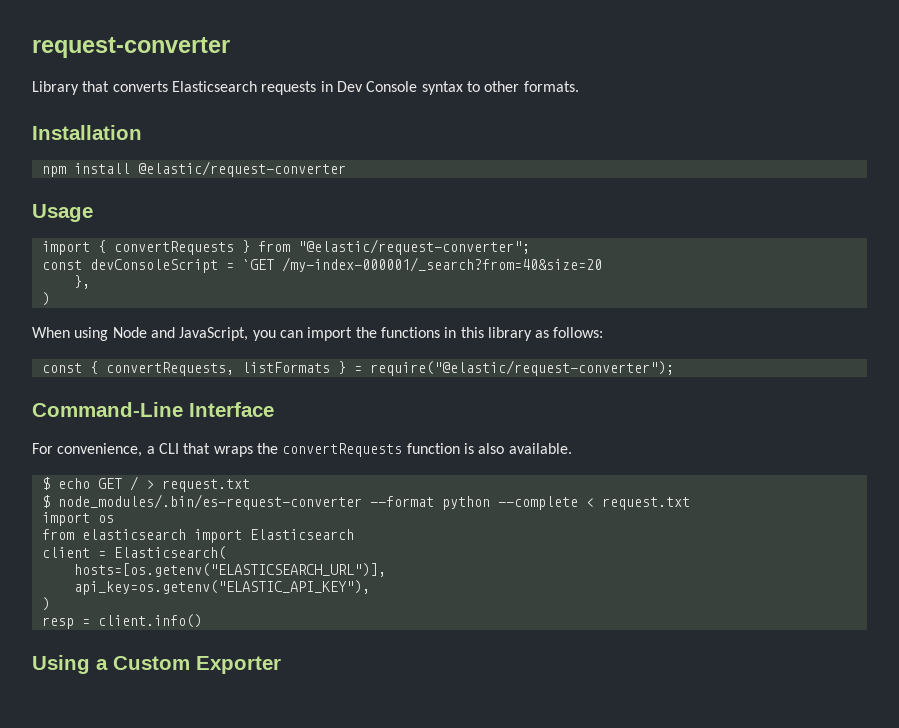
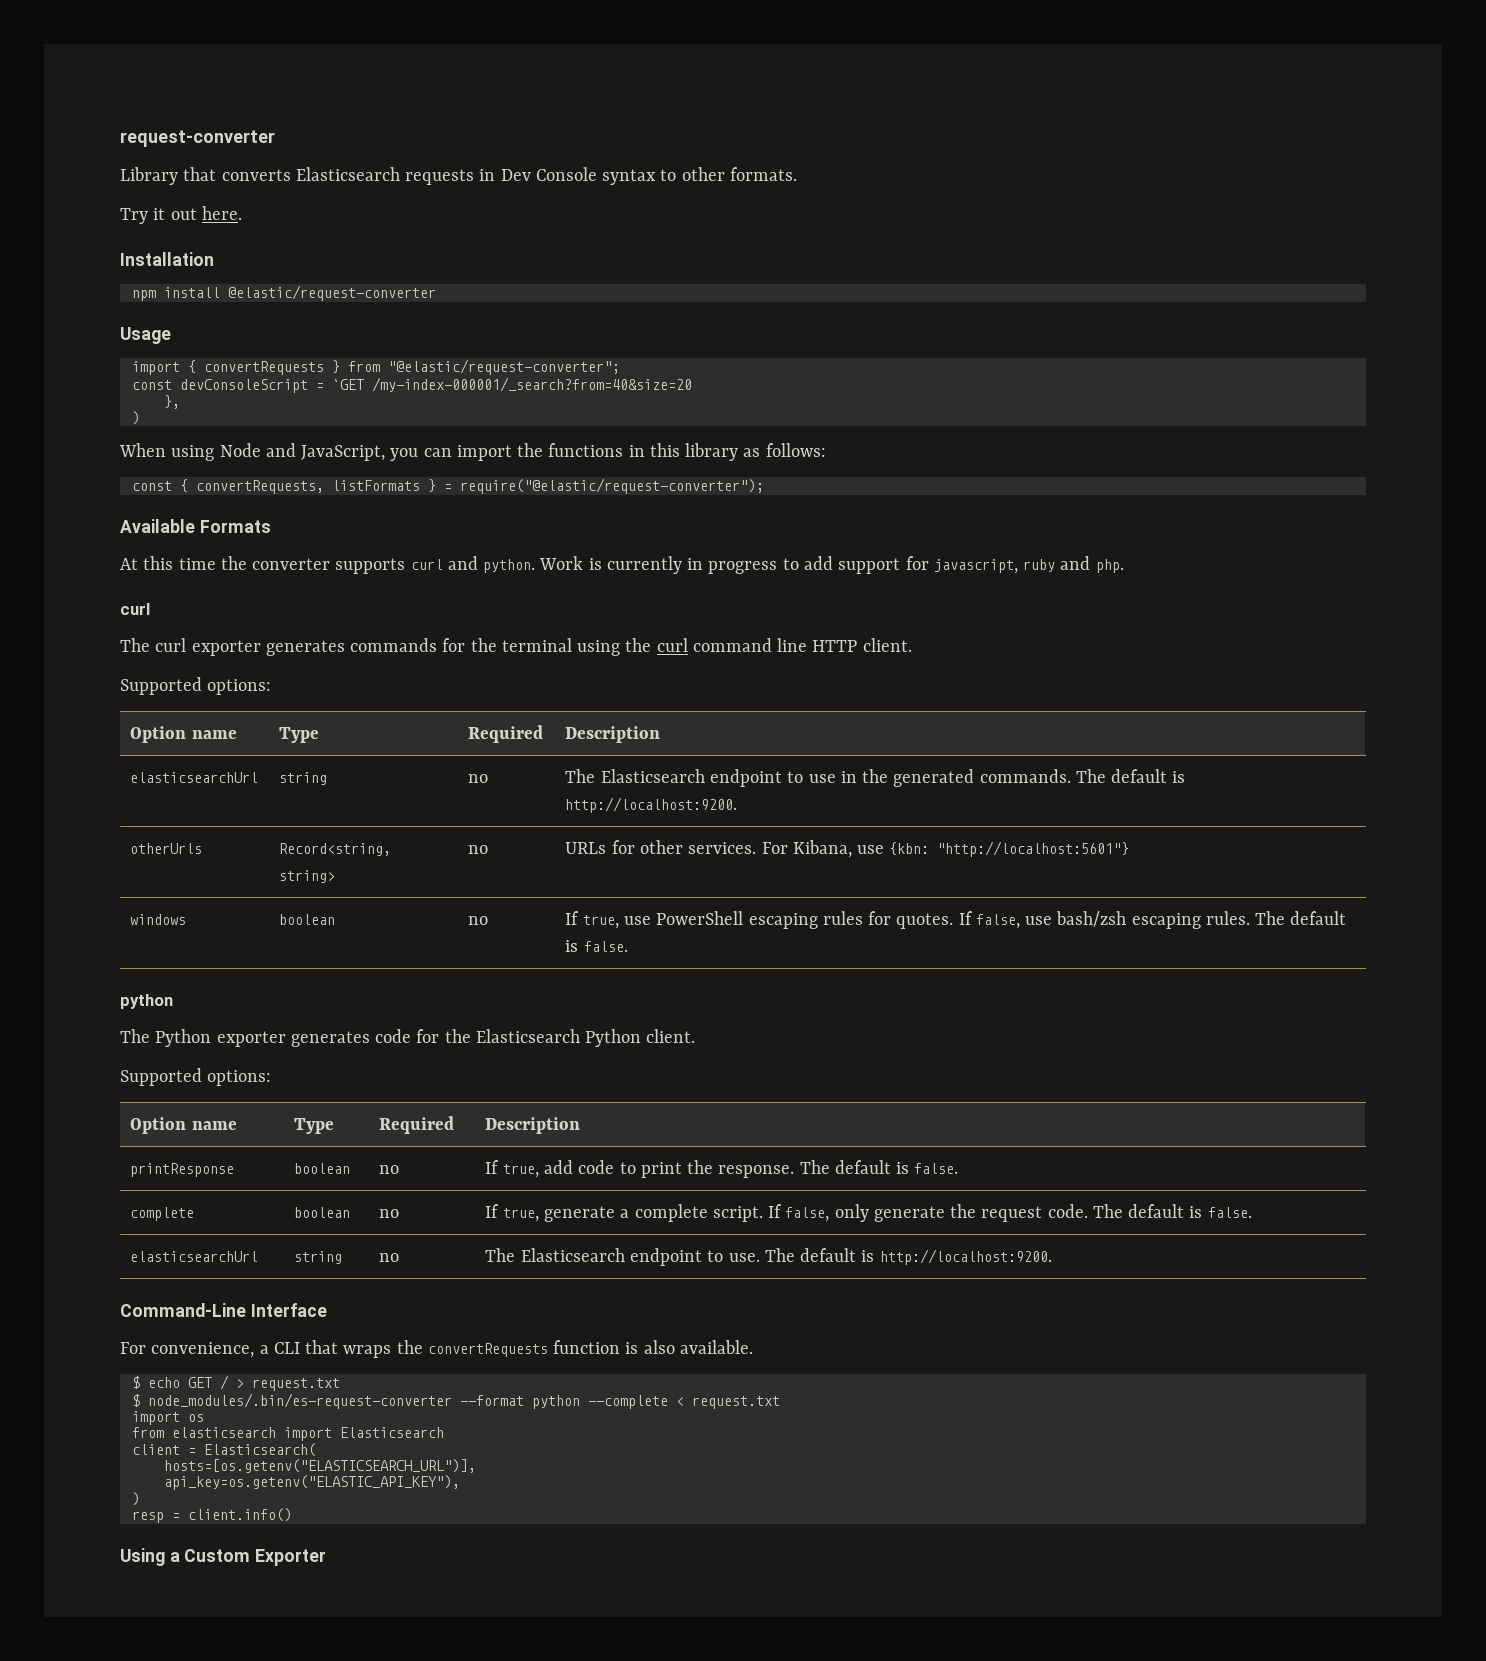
+ Try it out here.
+ Available Formats
+ At this time the converter supports curl and python. Work is currently in progress to add support for javascript, ruby and php.
+ curl
+ The curl exporter generates commands for the terminal using the curl command line HTTP client.
+ Supported options:
+ Option name | Type | Required | Description
+ elasticsearchUrl | string | no | The Elasticsearch endpoint to use in the generated commands. The default is http://localhost:9200.
+ otherUrls | Record<string, string> | no | URLs for other services. For Kibana, use {kbn: "http://localhost:5601"}
+ windows | boolean | no | If true, use PowerShell escaping rules for quotes. If false, use bash/zsh escaping rules. The default is false.
+ python
+ The Python exporter generates code for the Elasticsearch Python client.
+ Supported options:
+ Option name | Type | Required | Description
+ printResponse | boolean | no | If true, add code to print the response. The default is false.
+ complete | boolean | no | If true, generate a complete script. If false, only generate the request code. The default is false.
+ elasticsearchUrl | string | no | The Elasticsearch endpoint to use. The default is http://localhost:9200.

